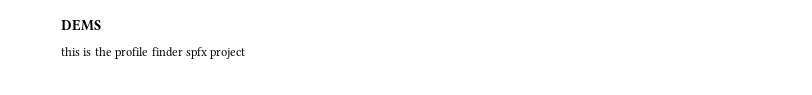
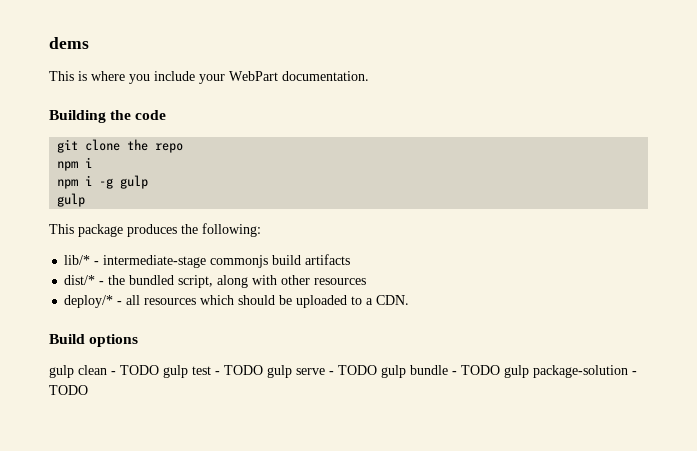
- DEMS
- this is the profile finder spfx project
+ dems
+ This is where you include your WebPart documentation.
+ Building the code
+ git clone the repo
+ npm i
+ npm i -g gulp
+ gulp
+ This package produces the following:
+ lib/* - intermediate-stage commonjs build artifacts
+ dist/* - the bundled script, along with other resources
+ deploy/* - all resources which should be uploaded to a CDN.
+ Build options
+ gulp clean - TODO gulp test - TODO gulp serve - TODO gulp bundle - TODO gulp package-solution - TODO

